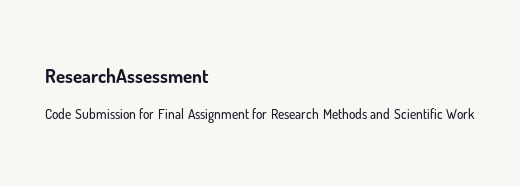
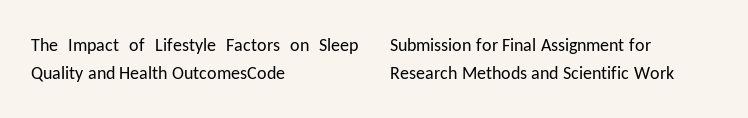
- ResearchAssessment
- Code Submission for Final Assignment for Research Methods and Scientific Work
+ The Impact of Lifestyle Factors on Sleep Quality and Health OutcomesCode Submission for Final Assignment for Research Methods and Scientific Work

